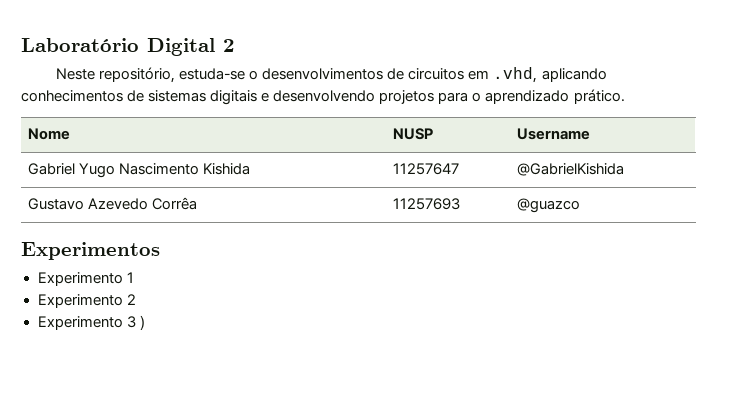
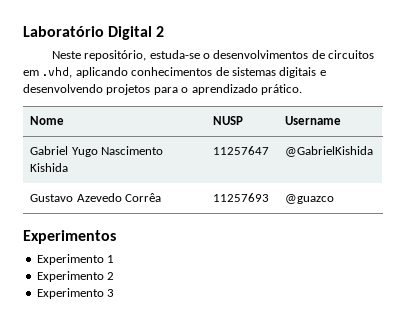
- Experimento 3 )
+ Experimento 3

